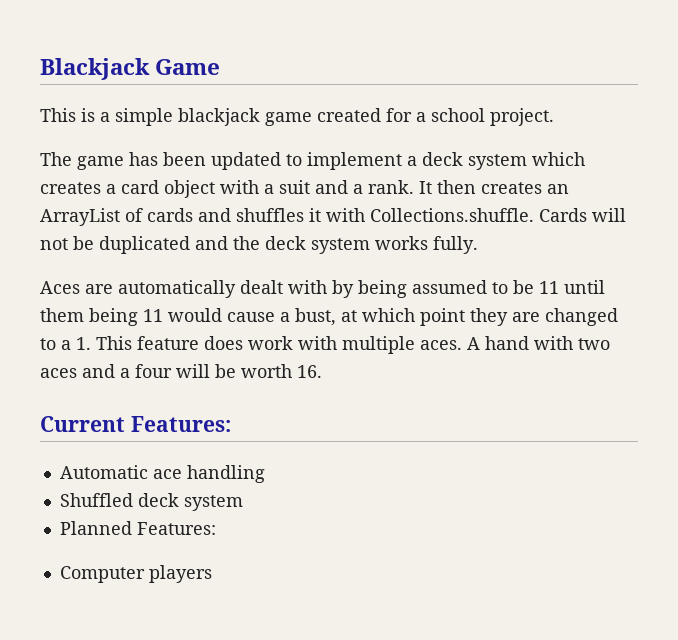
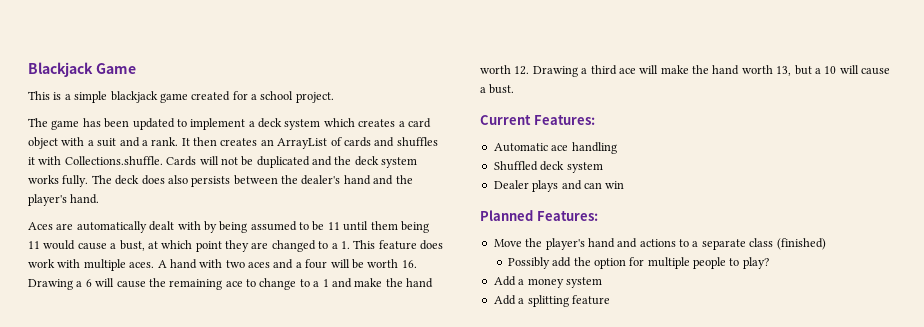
+ The deck does also persists between the dealer's hand and the player's hand.
- A hand with two aces and a four will be worth 16.
+ A hand with two aces and a four will be worth 16. Drawing a 6 will cause the remaining ace to change to a 1 and make the hand worth 12. Drawing a third ace will make the hand worth 13, but a 10 will cause a bust.
+ Dealer plays and can win
  Planned Features:
- Computer players
+ Move the player's hand and actions to a separate class (finished)
+ Possibly add the option for multiple people to play?
+ Add a money system
+ Add a splitting feature

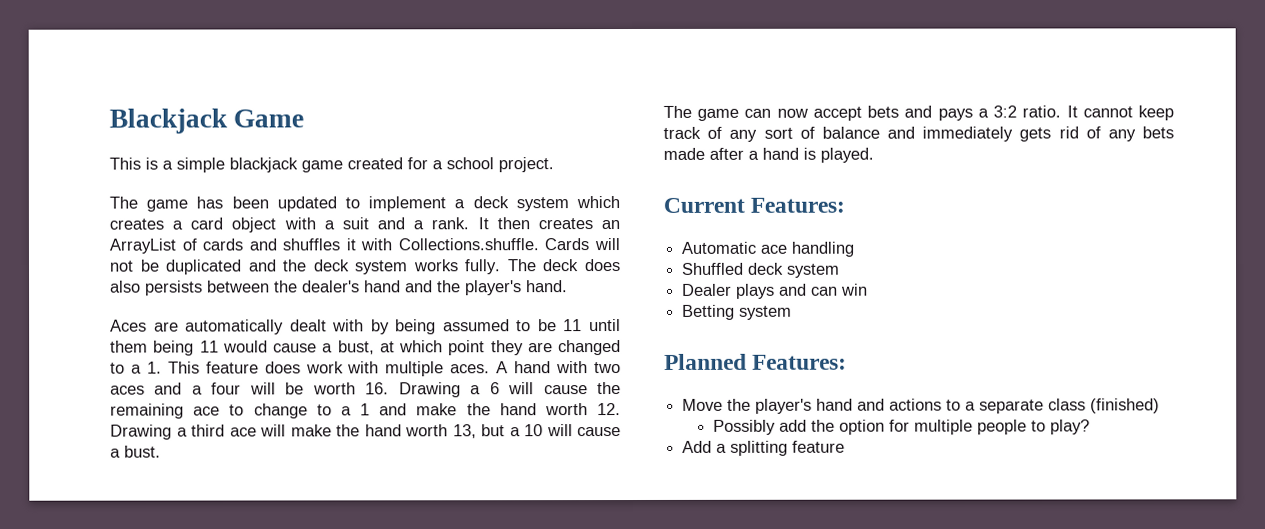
+ The game can now accept bets and pays a 3:2 ratio. It cannot keep track of any sort of balance and immediately gets rid of any bets made after a hand is played.
+ Betting system
- Add a money system

